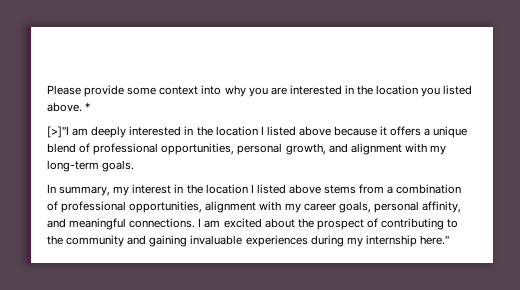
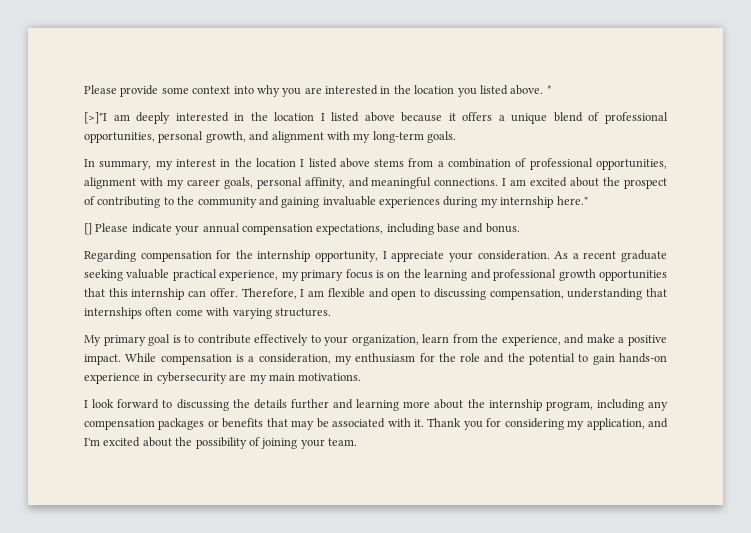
+ [] Please indicate your annual compensation expectations, including base and bonus.
+ Regarding compensation for the internship opportunity, I appreciate your consideration. As a recent graduate seeking valuable practical experience, my primary focus is on the learning and professional growth opportunities that this internship can offer. Therefore, I am flexible and open to discussing compensation, understanding that internships often come with varying structures.
+ My primary goal is to contribute effectively to your organization, learn from the experience, and make a positive impact. While compensation is a consideration, my enthusiasm for the role and the potential to gain hands-on experience in cybersecurity are my main motivations.
+ I look forward to discussing the details further and learning more about the internship program, including any compensation packages or benefits that may be associated with it. Thank you for considering my application, and I'm excited about the possibility of joining your team.

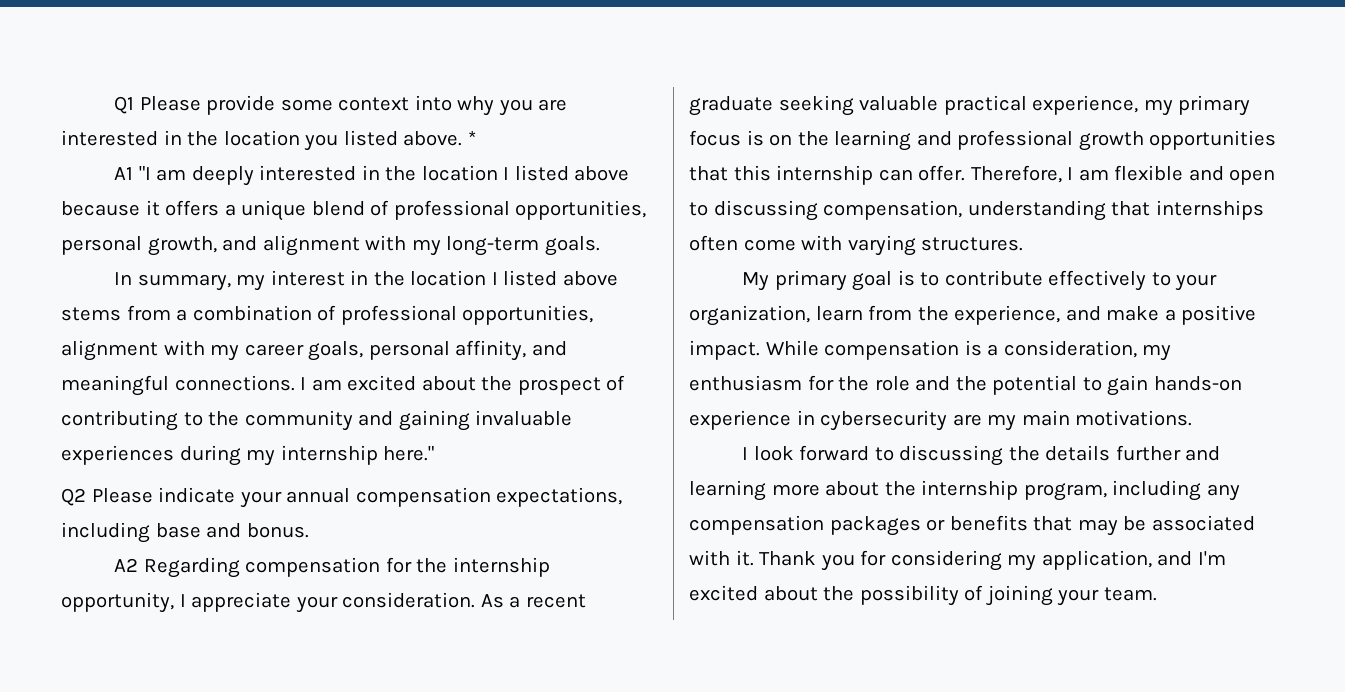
- Please provide some context into why you are interested in the location you listed above.
+ Q1 Please provide some context into why you are interested in the location you listed above.
- [>]"I am deeply interested in the location I listed above because it offers a unique blend of professional opportunities, personal growth, and alignment with my long-term goals.
+ A1 "I am deeply interested in the location I listed above because it offers a unique blend of professional opportunities, personal growth, and alignment with my long-term goals.
- [] Please indicate your annual compensation expectations, including base and bonus.
+ Q2 Please indicate your annual compensation expectations, including base and bonus.
- Regarding compensation for the internship opportunity, I appreciate your consideration.
+ A2 Regarding compensation for the internship opportunity, I appreciate your consideration.

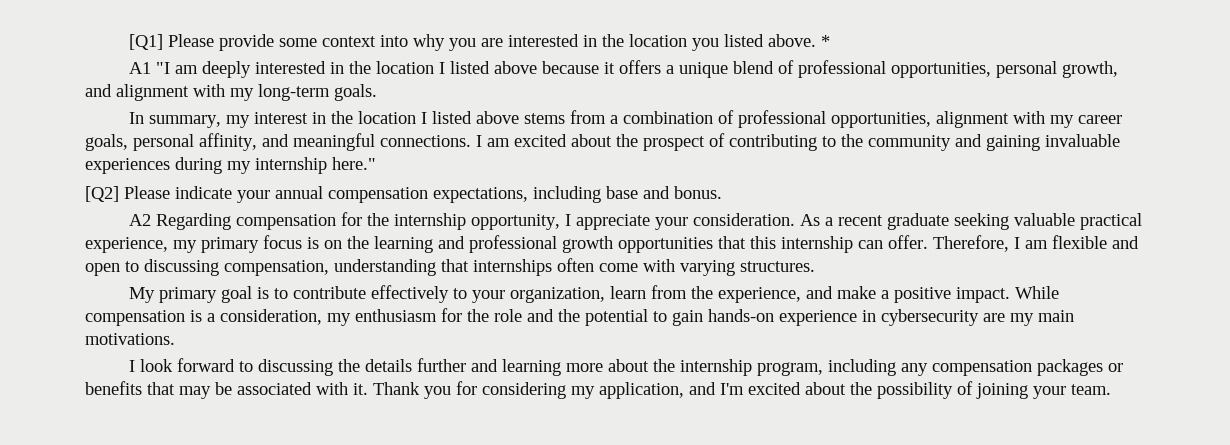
- Q1 Please provide some context into why you are interested in the location you listed above.
+ [Q1] Please provide some context into why you are interested in the location you listed above.
- Q2 Please indicate your annual compensation expectations, including base and bonus.
+ [Q2] Please indicate your annual compensation expectations, including base and bonus.

